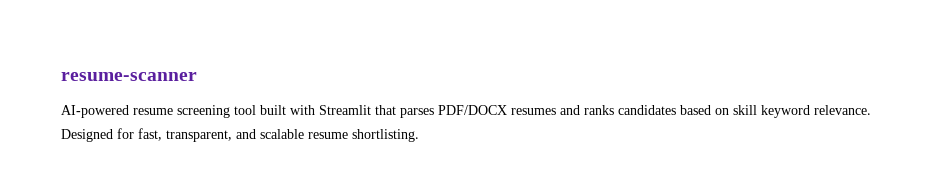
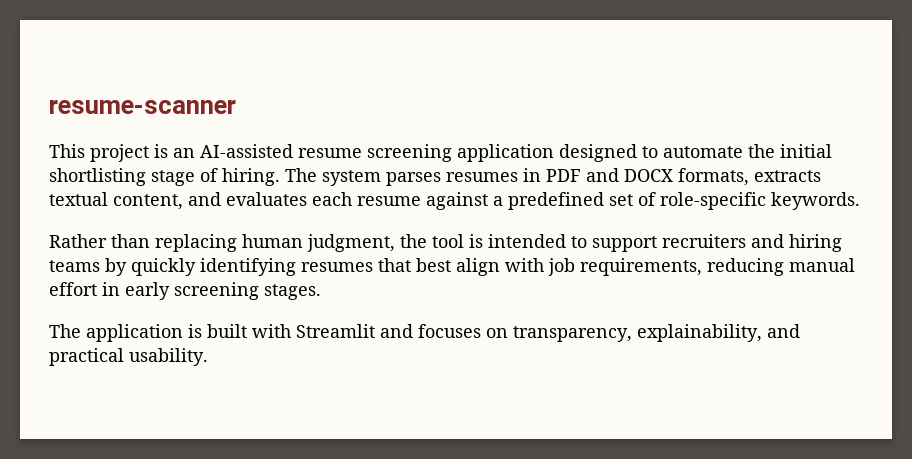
- AI-powered resume screening tool built with Streamlit that parses PDF/DOCX resumes and ranks candidates based on skill keyword relevance. Designed for fast, transparent, and scalable resume shortlisting.
+ This project is an AI-assisted resume screening application designed to automate the initial shortlisting stage of hiring. The system parses resumes in PDF and DOCX formats, extracts textual content, and evaluates each resume against a predefined set of role-specific keywords.
+ Rather than replacing human judgment, the tool is intended to support recruiters and hiring teams by quickly identifying resumes that best align with job requirements, reducing manual effort in early screening stages.
+ The application is built with Streamlit and focuses on transparency, explainability, and practical usability.

